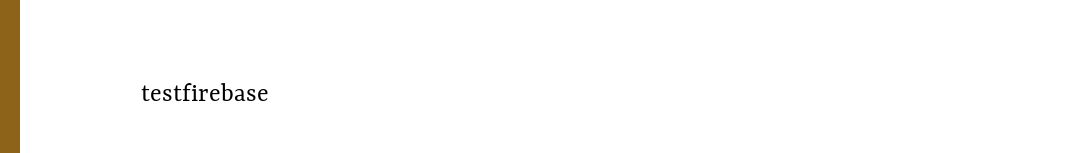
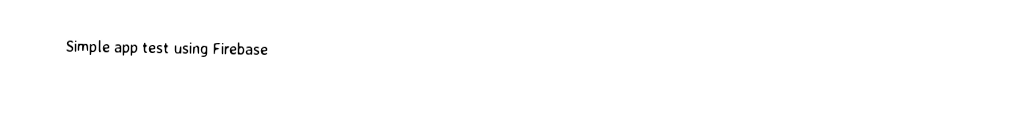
- testfirebase
+ Simple app test using Firebase

